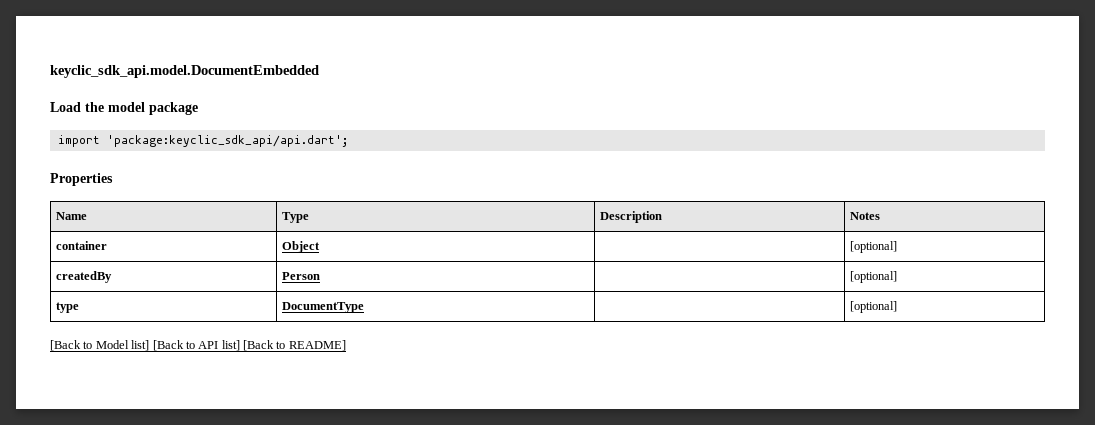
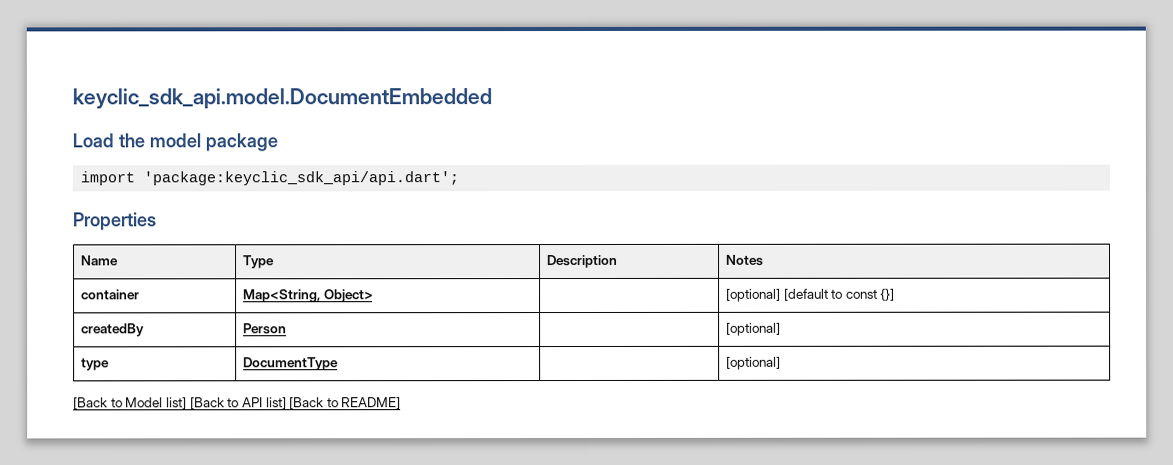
- container | Object | | [optional]
+ container | Map<String, Object> | | [optional] [default to const {}]

